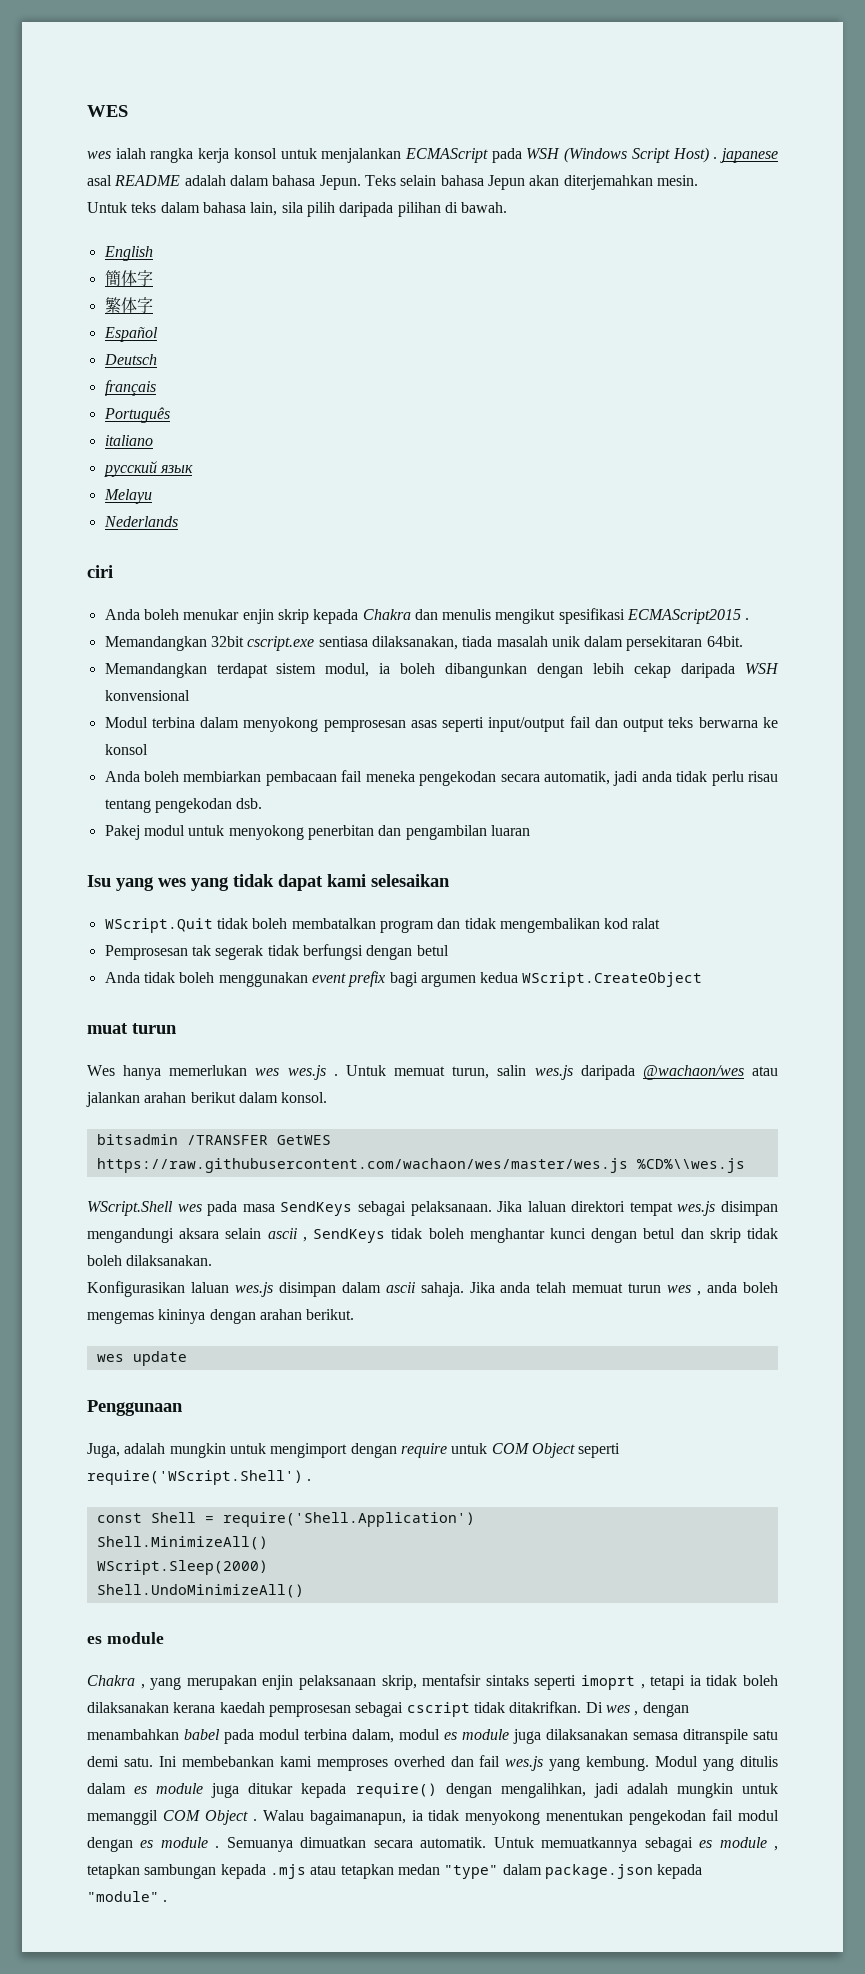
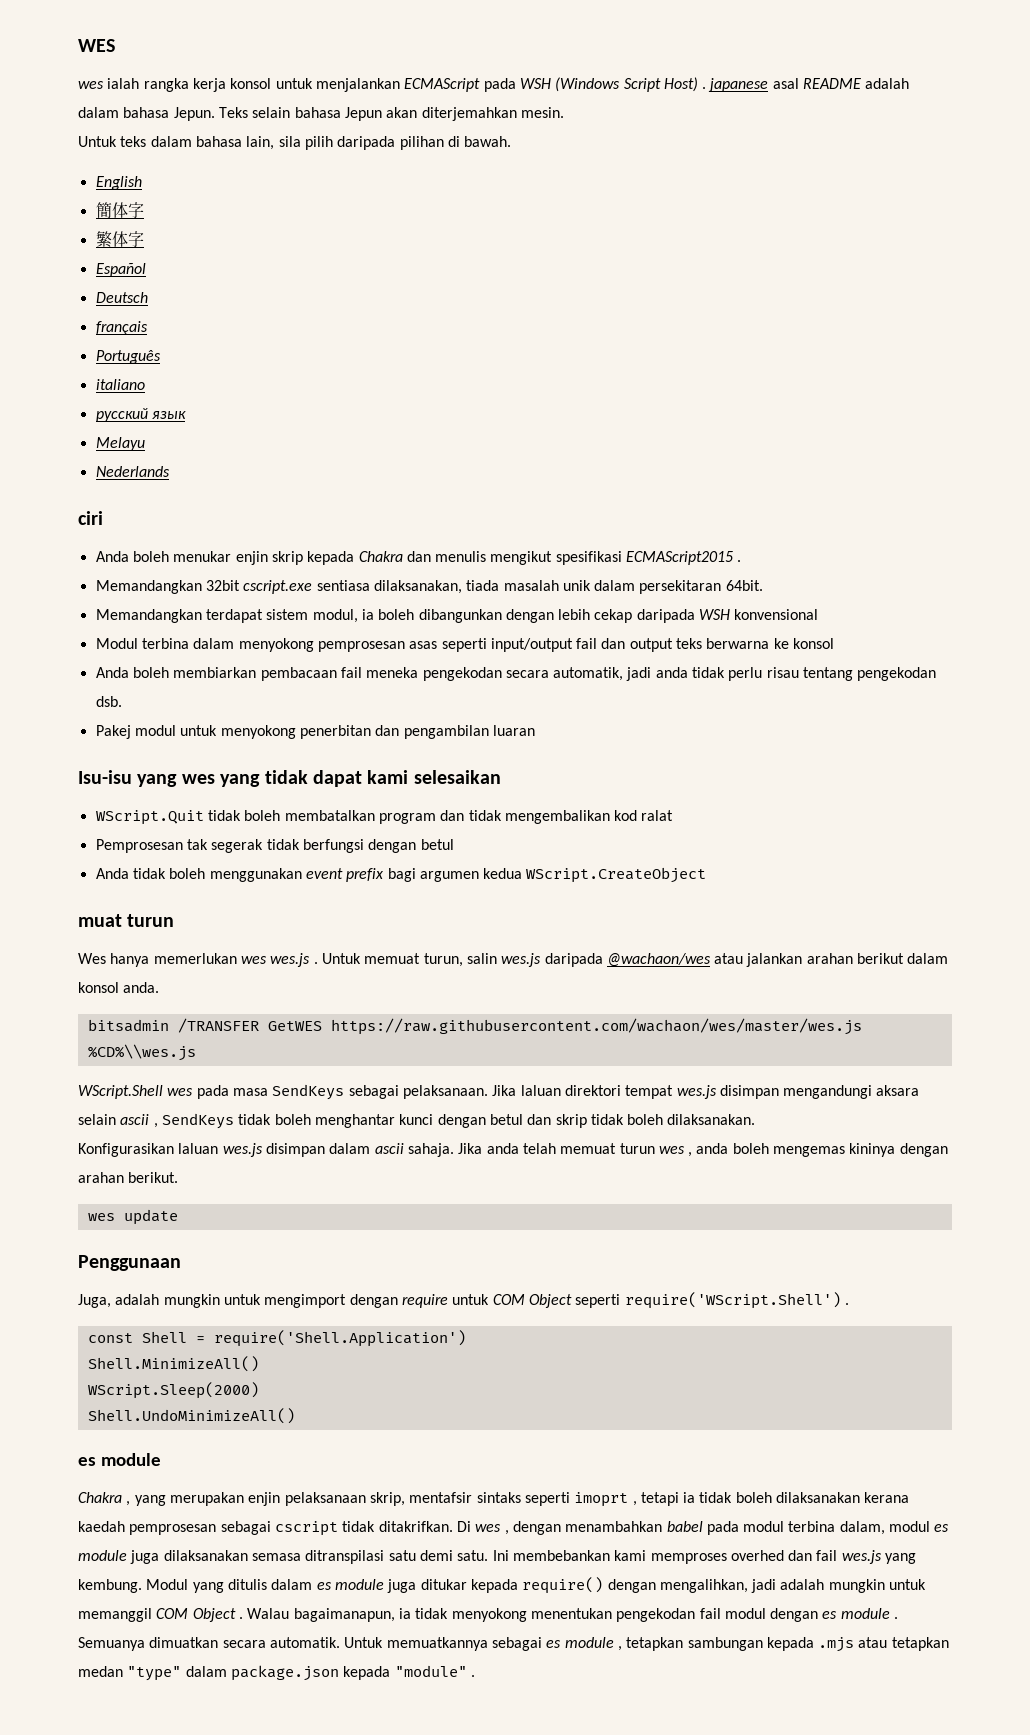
- Isu yang wes yang tidak dapat kami selesaikan
+ Isu-isu yang wes yang tidak dapat kami selesaikan
- Untuk memuat turun, salin wes.js daripada @wachaon/wes atau jalankan arahan berikut dalam konsol.
+ Untuk memuat turun, salin wes.js daripada @wachaon/wes atau jalankan arahan berikut dalam konsol anda.
- Di wes , dengan menambahkan babel pada modul terbina dalam, modul es module juga dilaksanakan semasa ditranspile satu demi satu.
+ Di wes , dengan menambahkan babel pada modul terbina dalam, modul es module juga dilaksanakan semasa ditranspilasi satu demi satu.

